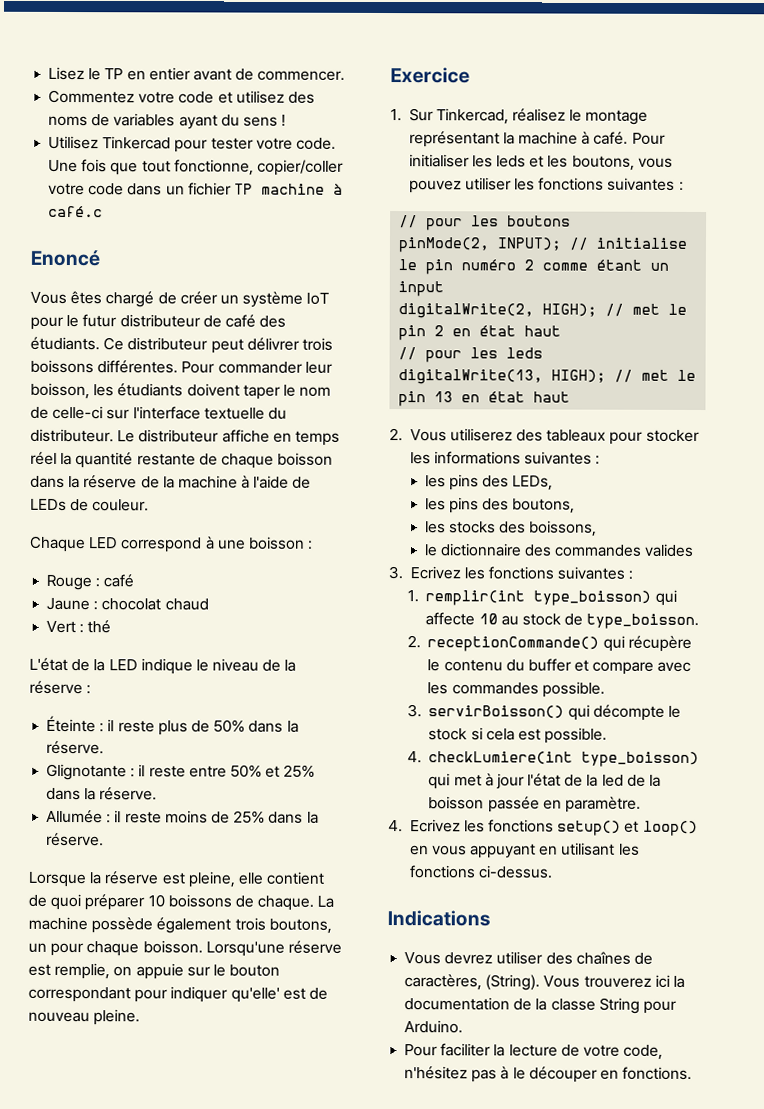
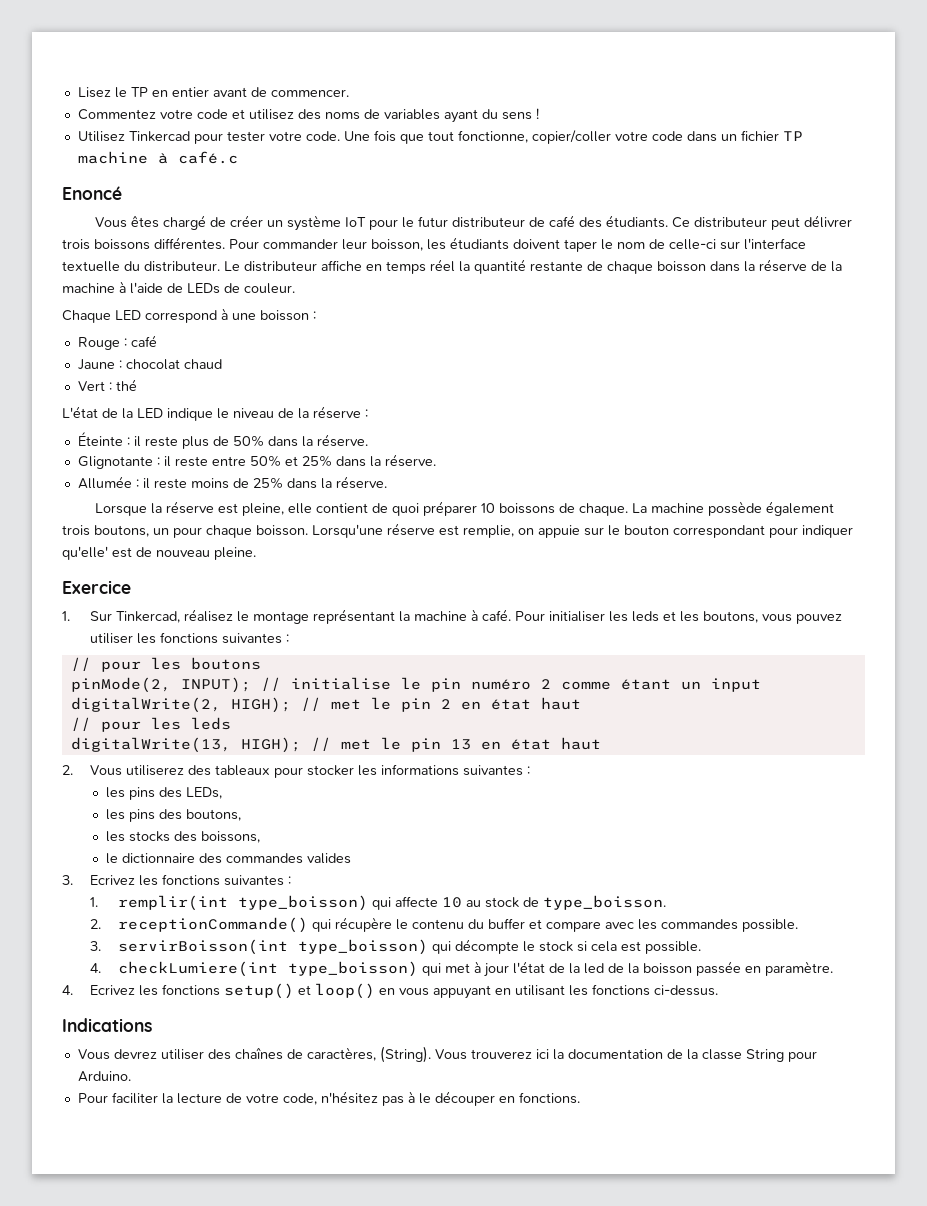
- 3. servirBoisson() qui décompte le stock si cela est possible.
+ 3. servirBoisson(int type_boisson) qui décompte le stock si cela est possible.

